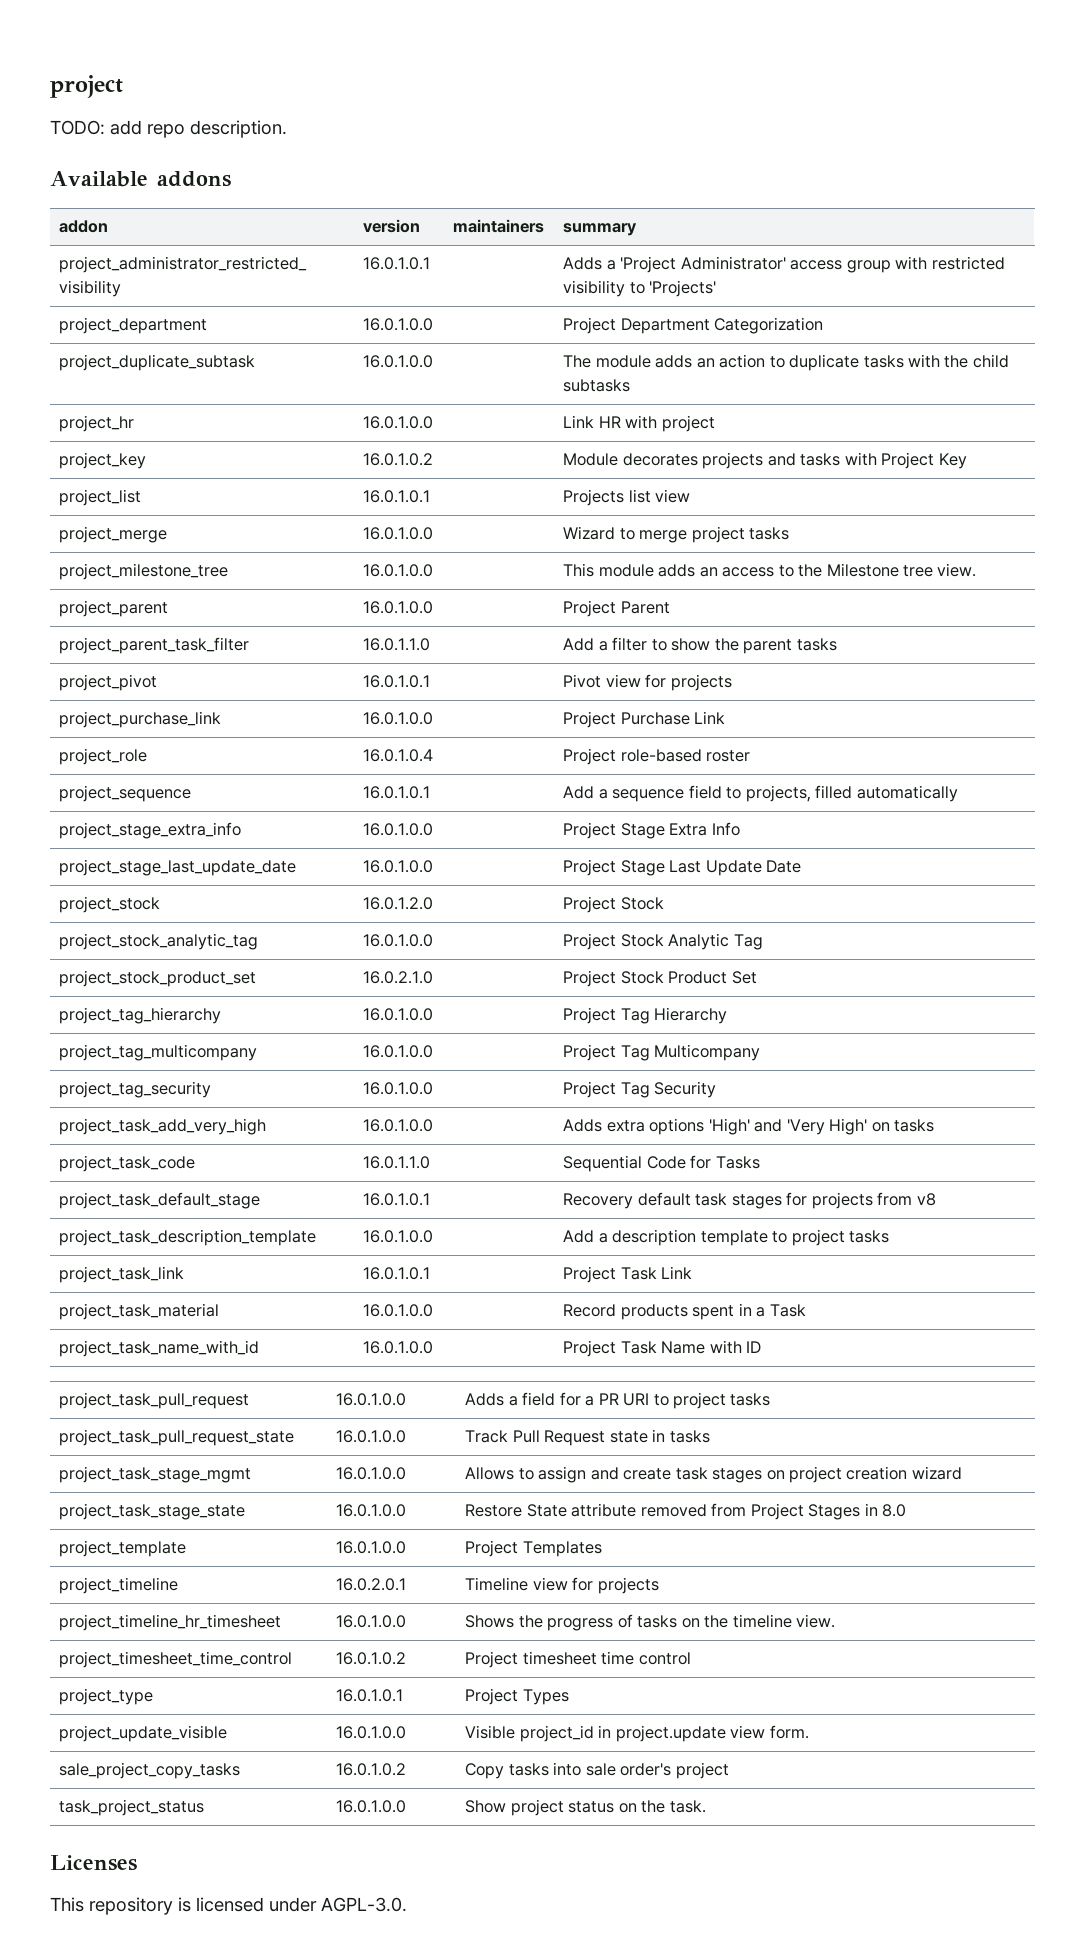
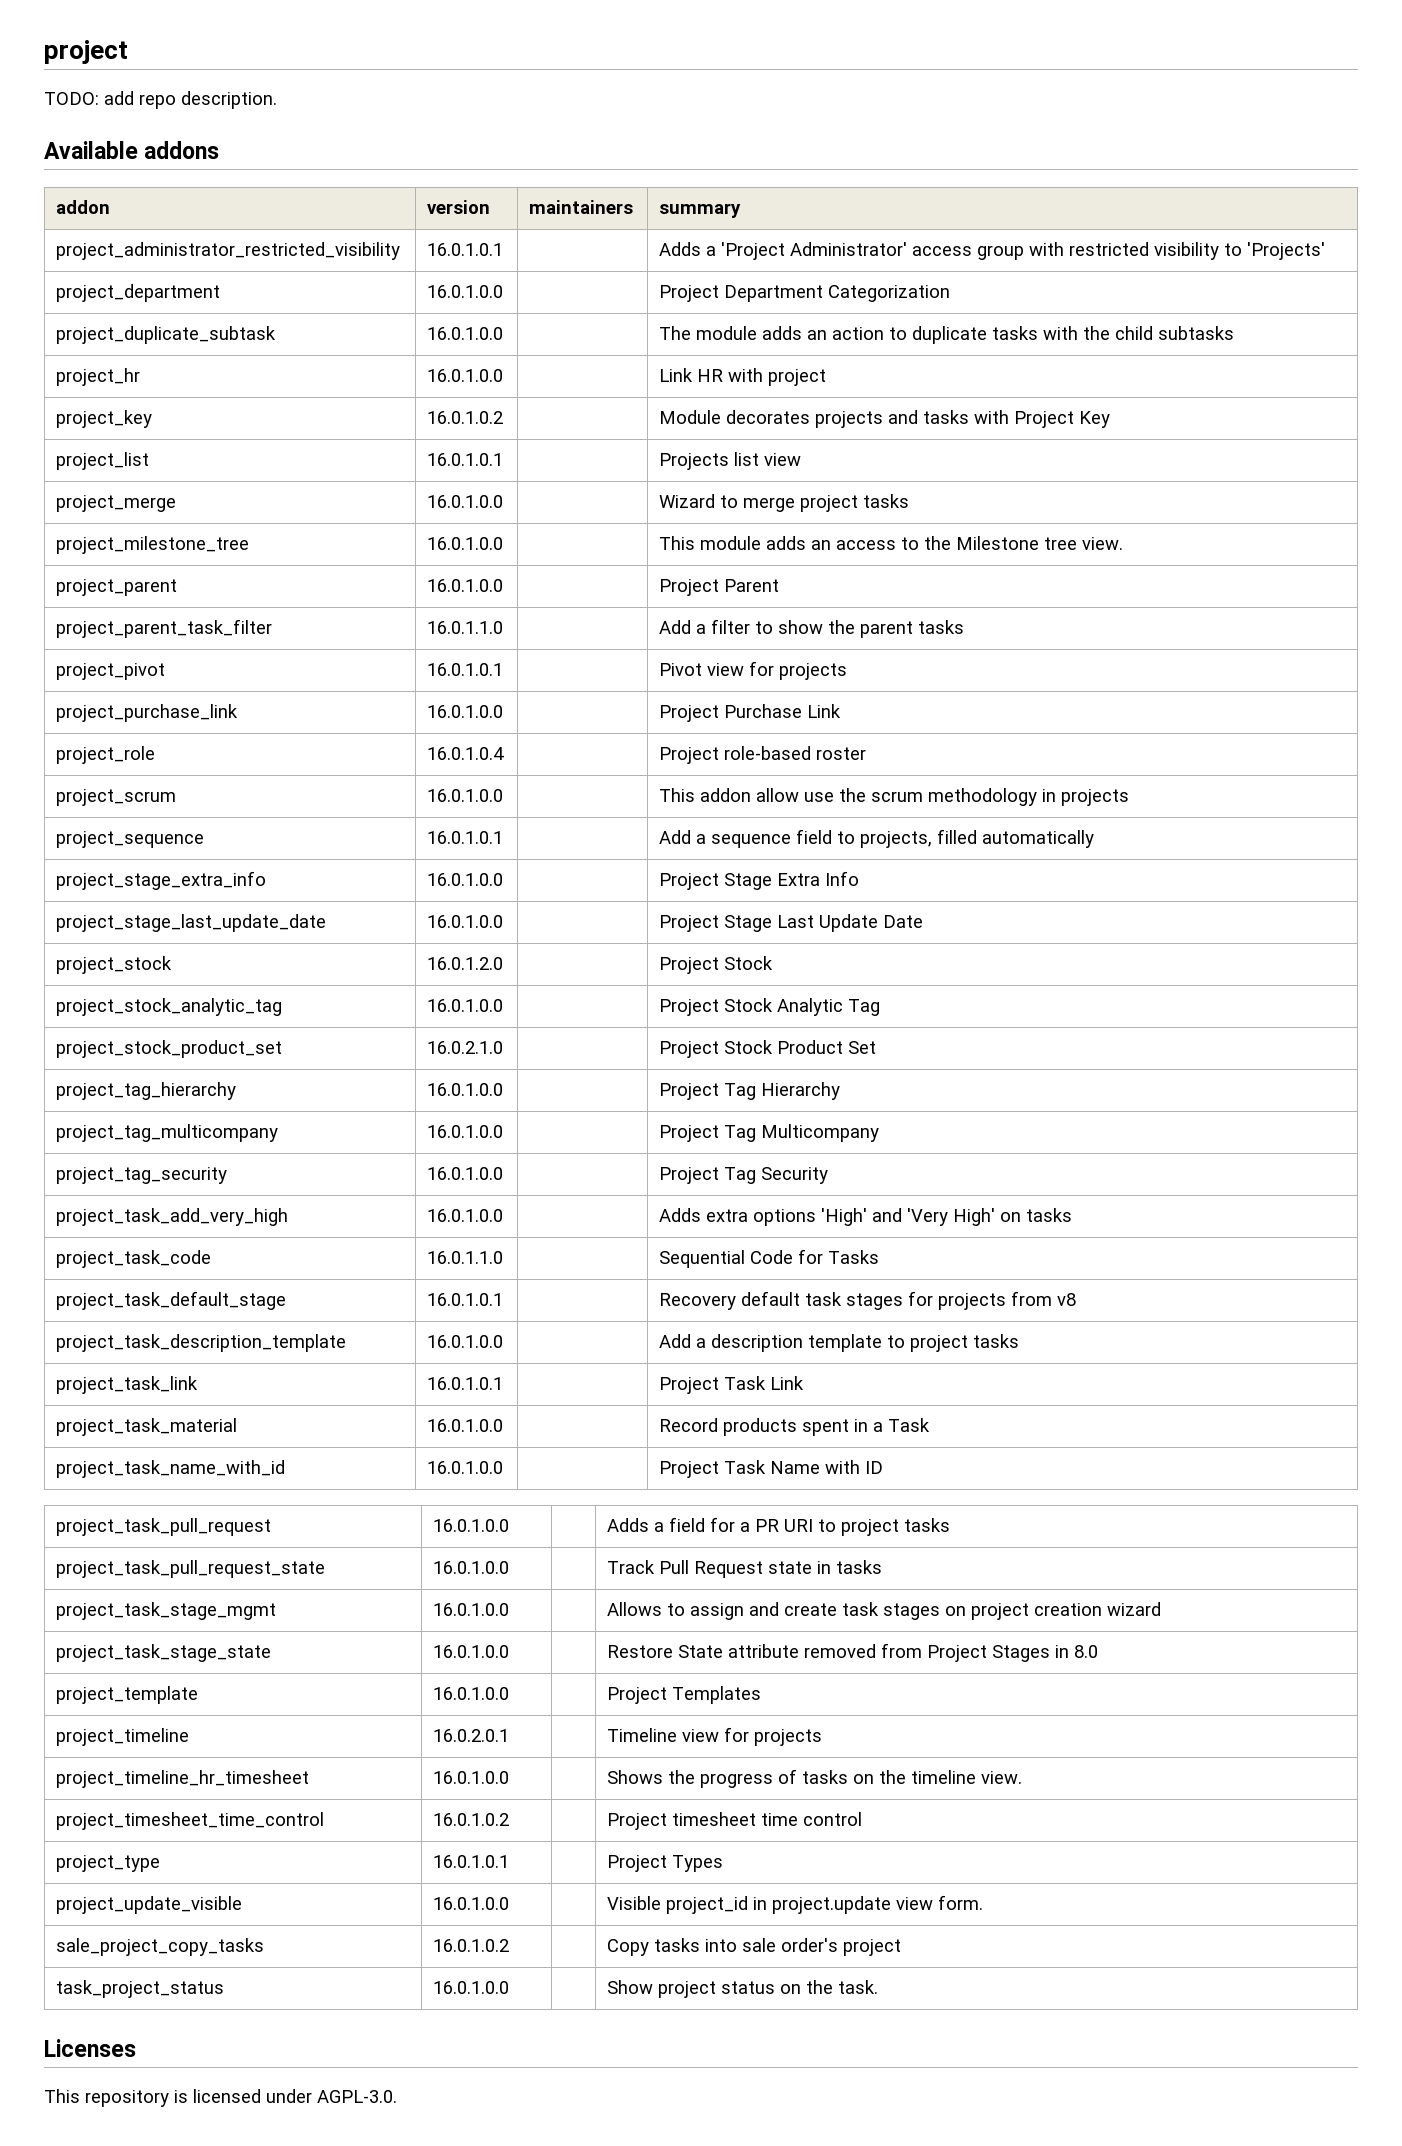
+ project_scrum | 16.0.1.0.0 | | This addon allow use the scrum methodology in projects

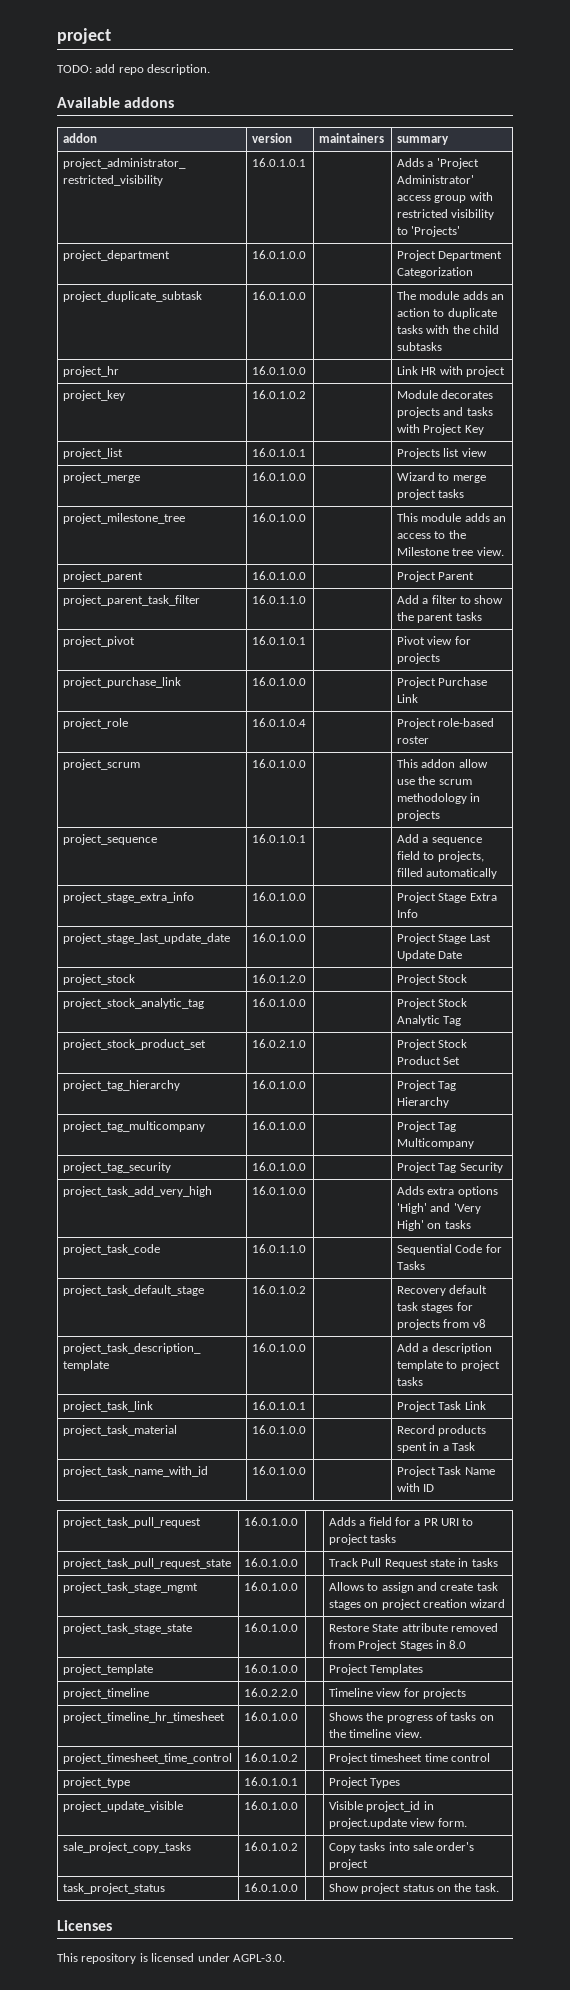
- project_task_default_stage | 16.0.1.0.1 | | Recovery default task stages for projects from v8
+ project_task_default_stage | 16.0.1.0.2 | | Recovery default task stages for projects from v8
- project_timeline | 16.0.2.0.1 | | Timeline view for projects
+ project_timeline | 16.0.2.2.0 | | Timeline view for projects

